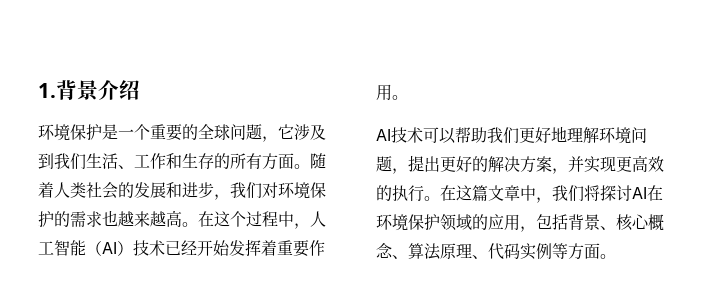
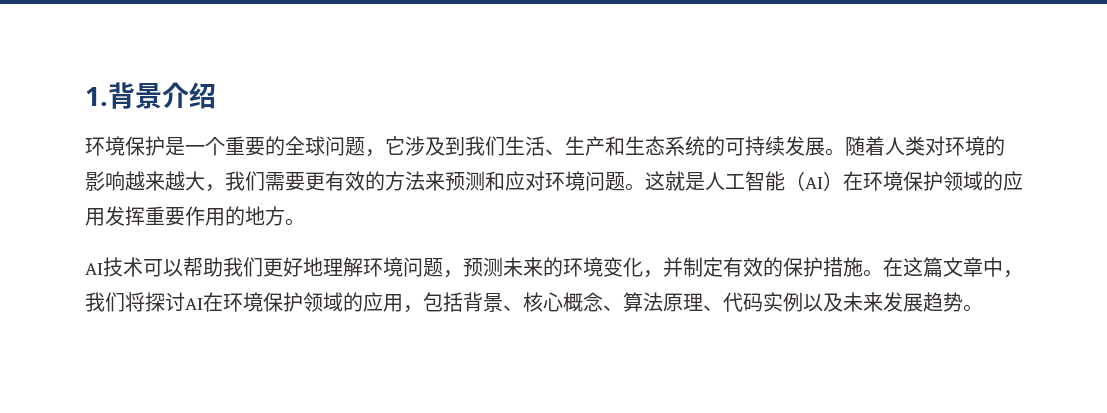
- 环境保护是一个重要的全球问题，它涉及到我们生活、工作和生存的所有方面。随着人类社会的发展和进步，我们对环境保护的需求也越来越高。在这个过程中，人工智能（AI）技术已经开始发挥着重要作用。
+ 环境保护是一个重要的全球问题，它涉及到我们生活、生产和生态系统的可持续发展。随着人类对环境的影响越来越大，我们需要更有效的方法来预测和应对环境问题。这就是人工智能（AI）在环境保护领域的应用发挥重要作用的地方。
- AI技术可以帮助我们更好地理解环境问题，提出更好的解决方案，并实现更高效的执行。
+ AI技术可以帮助我们更好地理解环境问题，预测未来的环境变化，并制定有效的保护措施。
- 在这篇文章中，我们将探讨AI在环境保护领域的应用，包括背景、核心概念、算法原理、代码实例等方面。
+ 在这篇文章中，我们将探讨AI在环境保护领域的应用，包括背景、核心概念、算法原理、代码实例以及未来发展趋势。

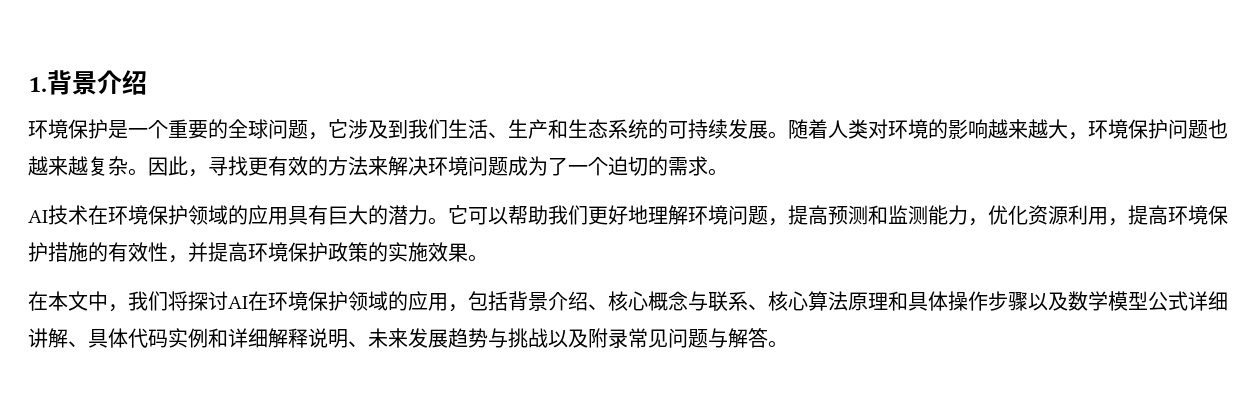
- 随着人类对环境的影响越来越大，我们需要更有效的方法来预测和应对环境问题。这就是人工智能（AI）在环境保护领域的应用发挥重要作用的地方。
- AI技术可以帮助我们更好地理解环境问题，预测未来的环境变化，并制定有效的保护措施。在这篇文章中，我们将探讨AI在环境保护领域的应用，包括背景、核心概念、算法原理、代码实例以及未来发展趋势。
+ 随着人类对环境的影响越来越大，环境保护问题也越来越复杂。因此，寻找更有效的方法来解决环境问题成为了一个迫切的需求。
+ AI技术在环境保护领域的应用具有巨大的潜力。它可以帮助我们更好地理解环境问题，提高预测和监测能力，优化资源利用，提高环境保护措施的有效性，并提高环境保护政策的实施效果。
+ 在本文中，我们将探讨AI在环境保护领域的应用，包括背景介绍、核心概念与联系、核心算法原理和具体操作步骤以及数学模型公式详细讲解、具体代码实例和详细解释说明、未来发展趋势与挑战以及附录常见问题与解答。

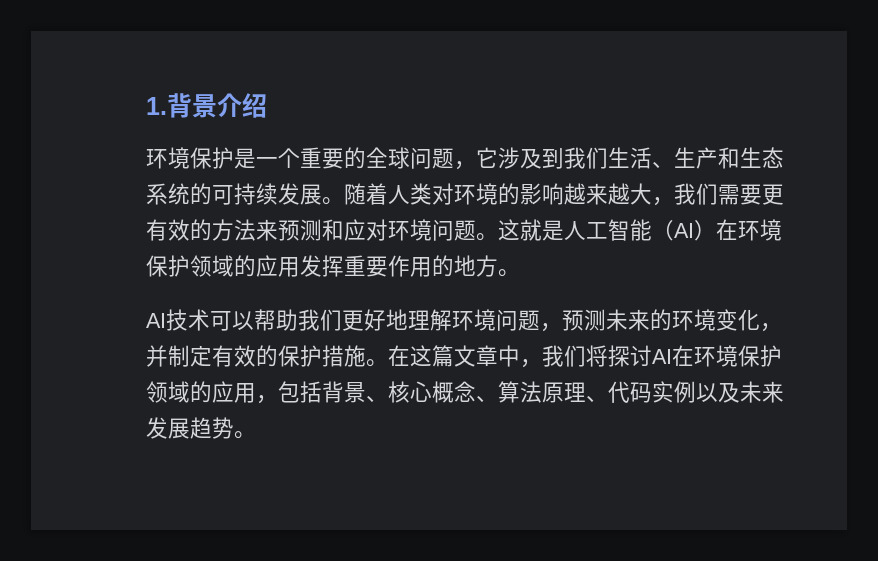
- 随着人类对环境的影响越来越大，环境保护问题也越来越复杂。因此，寻找更有效的方法来解决环境问题成为了一个迫切的需求。
- AI技术在环境保护领域的应用具有巨大的潜力。它可以帮助我们更好地理解环境问题，提高预测和监测能力，优化资源利用，提高环境保护措施的有效性，并提高环境保护政策的实施效果。
- 在本文中，我们将探讨AI在环境保护领域的应用，包括背景介绍、核心概念与联系、核心算法原理和具体操作步骤以及数学模型公式详细讲解、具体代码实例和详细解释说明、未来发展趋势与挑战以及附录常见问题与解答。
+ 随着人类对环境的影响越来越大，我们需要更有效的方法来预测和应对环境问题。这就是人工智能（AI）在环境保护领域的应用发挥重要作用的地方。
+ AI技术可以帮助我们更好地理解环境问题，预测未来的环境变化，并制定有效的保护措施。在这篇文章中，我们将探讨AI在环境保护领域的应用，包括背景、核心概念、算法原理、代码实例以及未来发展趋势。

